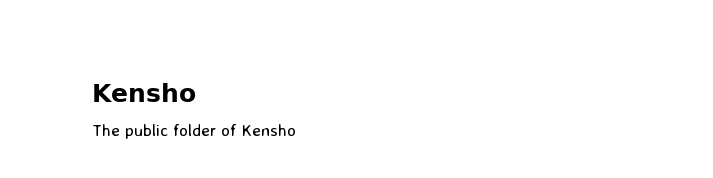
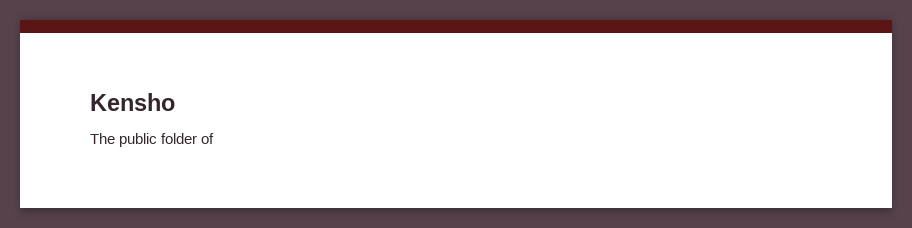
- The public folder of Kensho
+ The public folder of

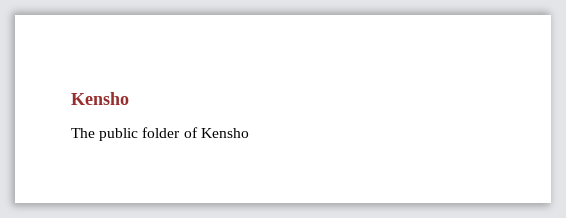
- The public folder of
+ The public folder of Kensho

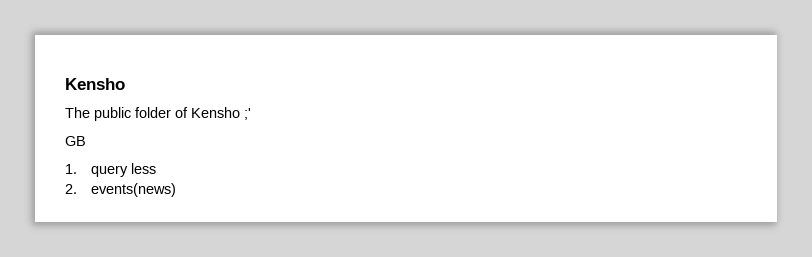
- The public folder of Kensho
+ The public folder of Kensho ;'
+ GB
+ 1. query less
+ 2. events(news)

